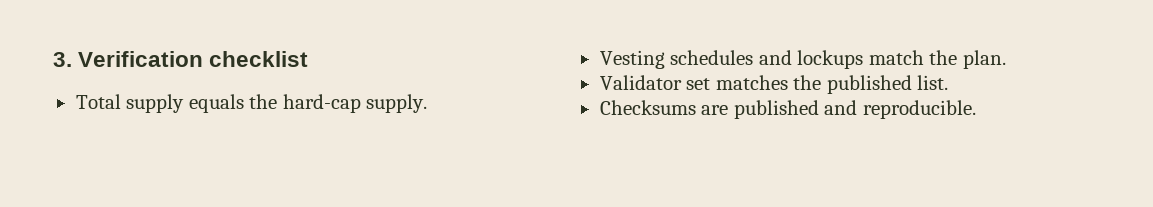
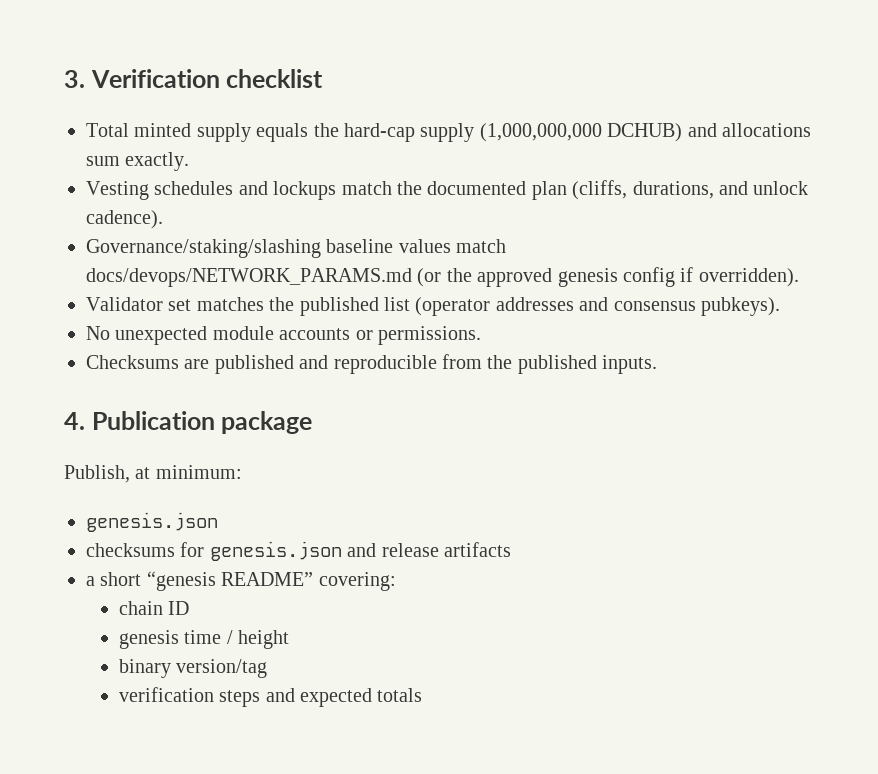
- Total supply equals the hard-cap supply.
+ Total minted supply equals the hard-cap supply (1,000,000,000 DCHUB) and allocations sum exactly.
- Vesting schedules and lockups match the plan.
+ Vesting schedules and lockups match the documented plan (cliffs, durations, and unlock cadence).
+ Governance/staking/slashing baseline values match docs/devops/NETWORK_PARAMS.md (or the approved genesis config if overridden).
- Validator set matches the published list.
- Checksums are published and reproducible.
+ Validator set matches the published list (operator addresses and consensus pubkeys).
+ No unexpected module accounts or permissions.
+ Checksums are published and reproducible from the published inputs.
+ 4. Publication package
+ Publish, at minimum:
+ genesis.json
+ checksums for genesis.json and release artifacts
+ a short “genesis README” covering:
+ chain ID
+ genesis time / height
+ binary version/tag
+ verification steps and expected totals

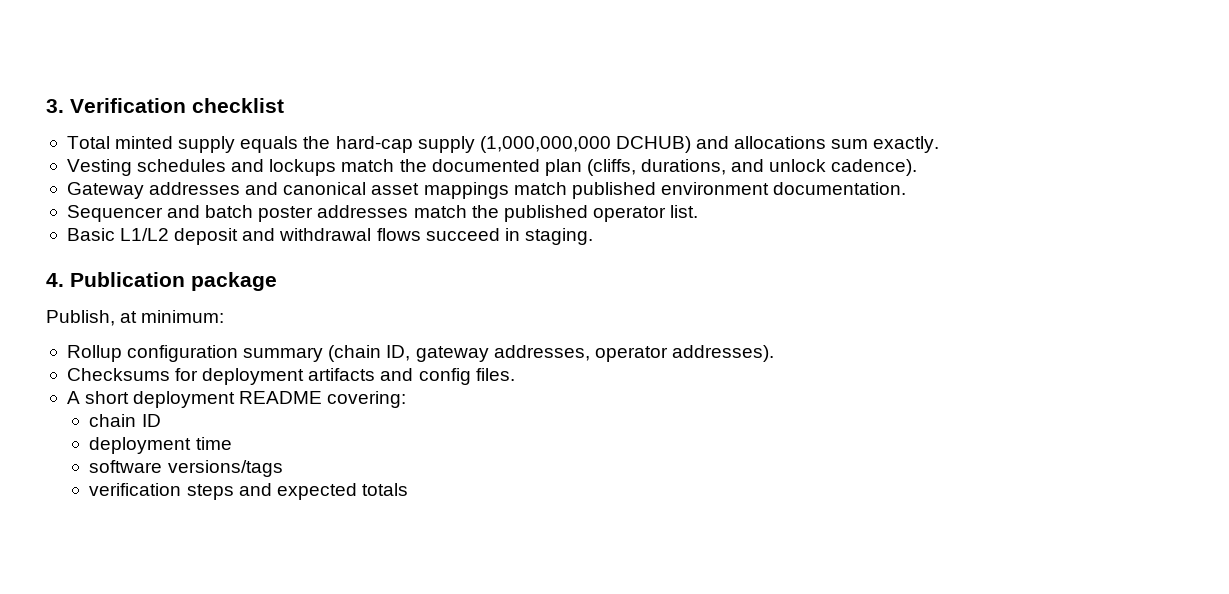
- Governance/staking/slashing baseline values match docs/devops/NETWORK_PARAMS.md (or the approved genesis config if overridden).
- Validator set matches the published list (operator addresses and consensus pubkeys).
- No unexpected module accounts or permissions.
- Checksums are published and reproducible from the published inputs.
+ Gateway addresses and canonical asset mappings match published environment documentation.
+ Sequencer and batch poster addresses match the published operator list.
+ Basic L1/L2 deposit and withdrawal flows succeed in staging.
  Publish, at minimum:
- genesis.json
- checksums for genesis.json and release artifacts
- a short “genesis README” covering:
+ Rollup configuration summary (chain ID, gateway addresses, operator addresses).
+ Checksums for deployment artifacts and config files.
+ A short deployment README covering:
- genesis time / height
- binary version/tag
+ deployment time
+ software versions/tags

